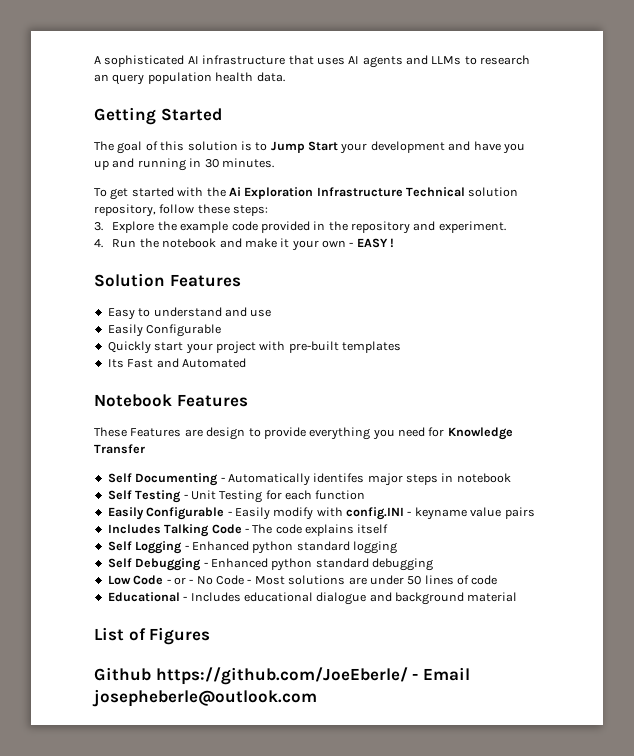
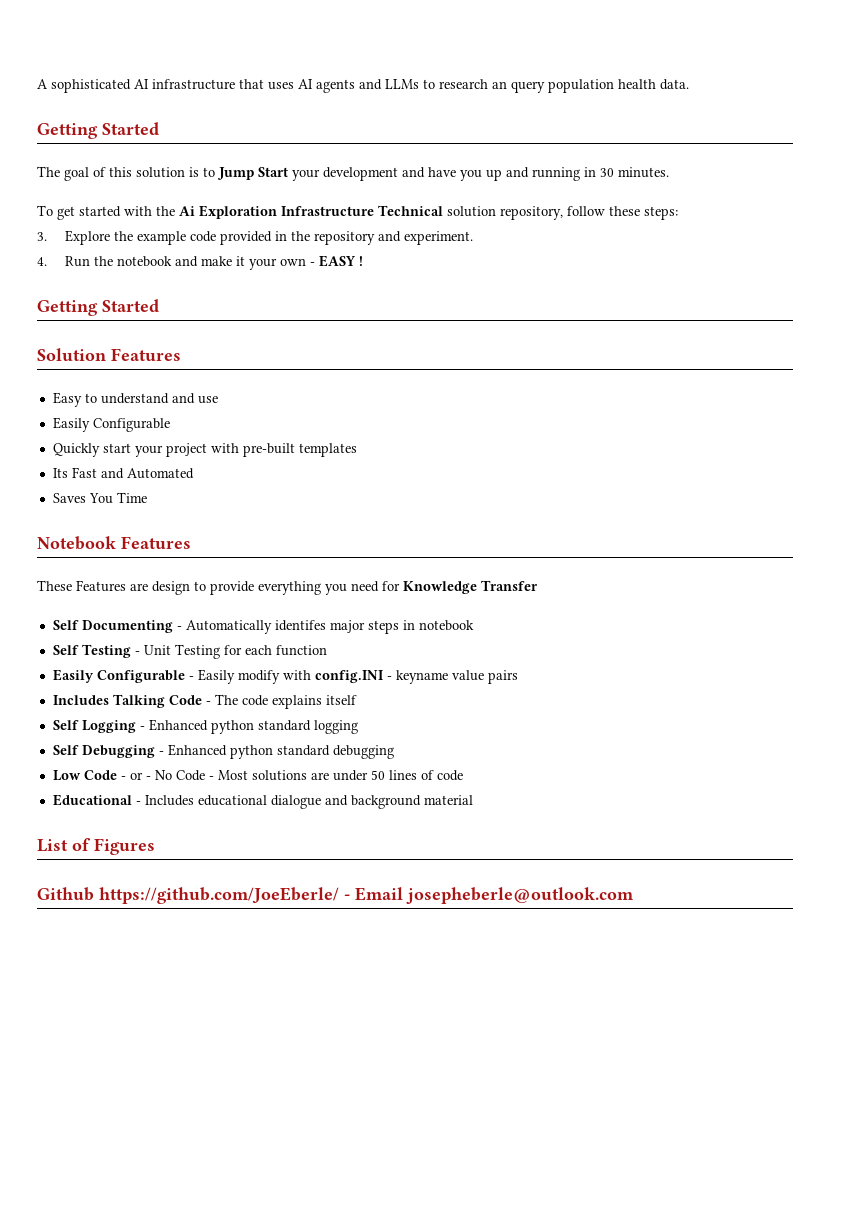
  4. Run the notebook and make it your own - EASY !
+ Getting Started
+ Saves You Time

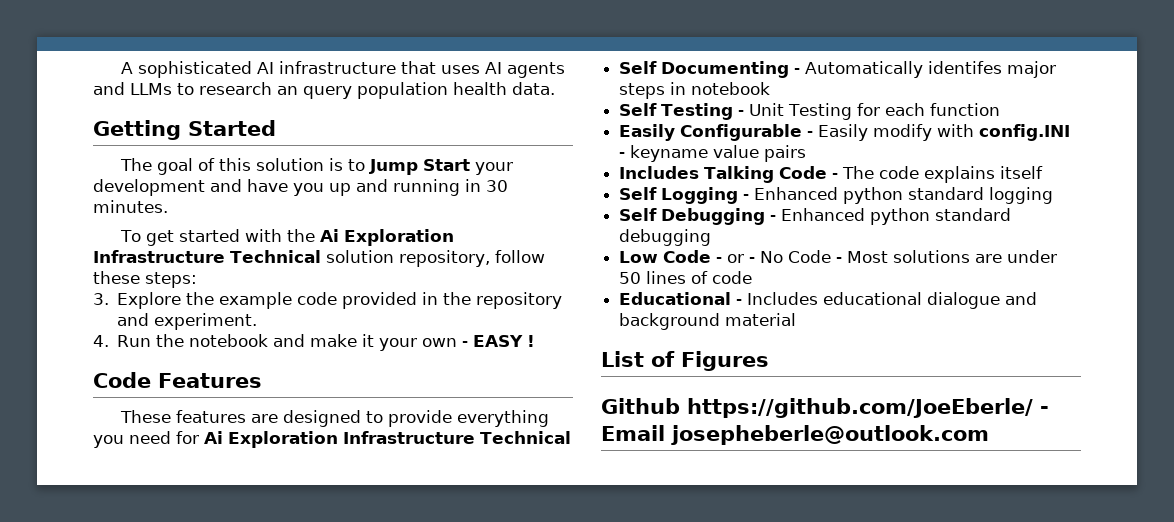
  4. Run the notebook and make it your own - EASY !
- Getting Started
- Solution Features
- Easy to understand and use
- Easily Configurable
- Quickly start your project with pre-built templates
- Its Fast and Automated
- Saves You Time
- Notebook Features
+ Code Features
- These Features are design to provide everything you need for Knowledge Transfer
+ These features are designed to provide everything you need for Ai Exploration Infrastructure Technical

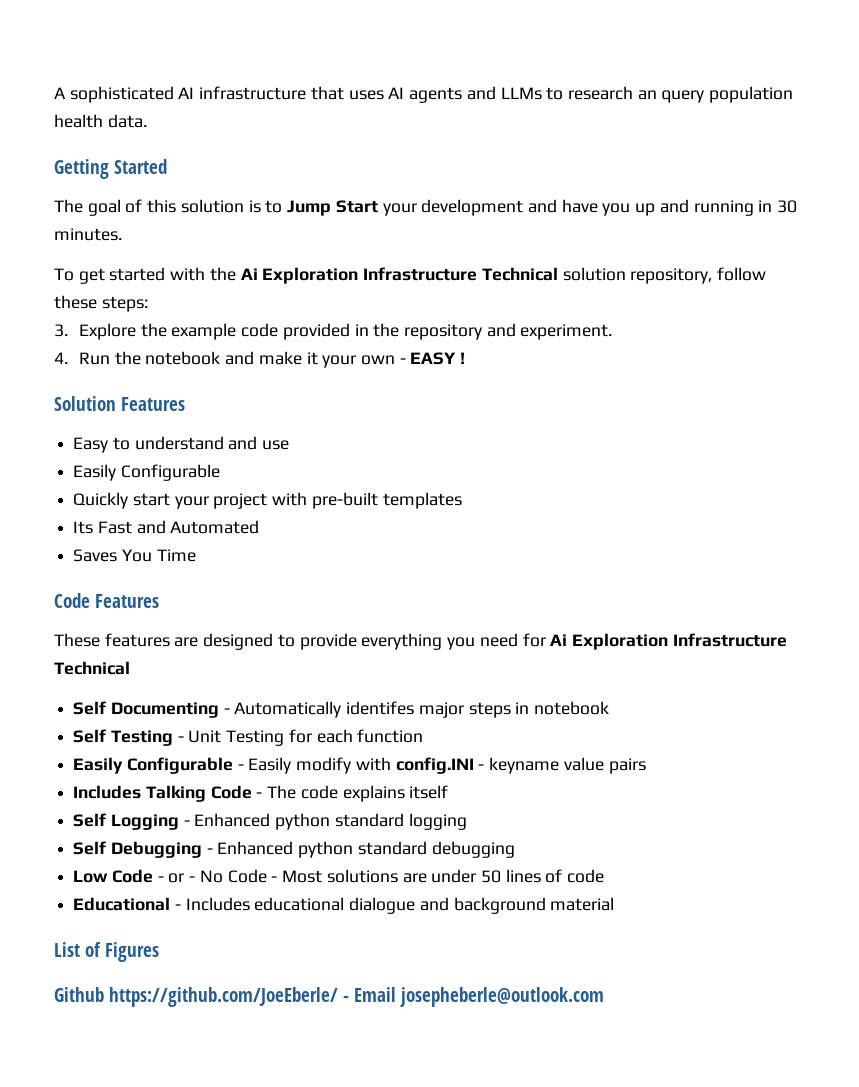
+ Solution Features
+ Easy to understand and use
+ Easily Configurable
+ Quickly start your project with pre-built templates
+ Its Fast and Automated
+ Saves You Time

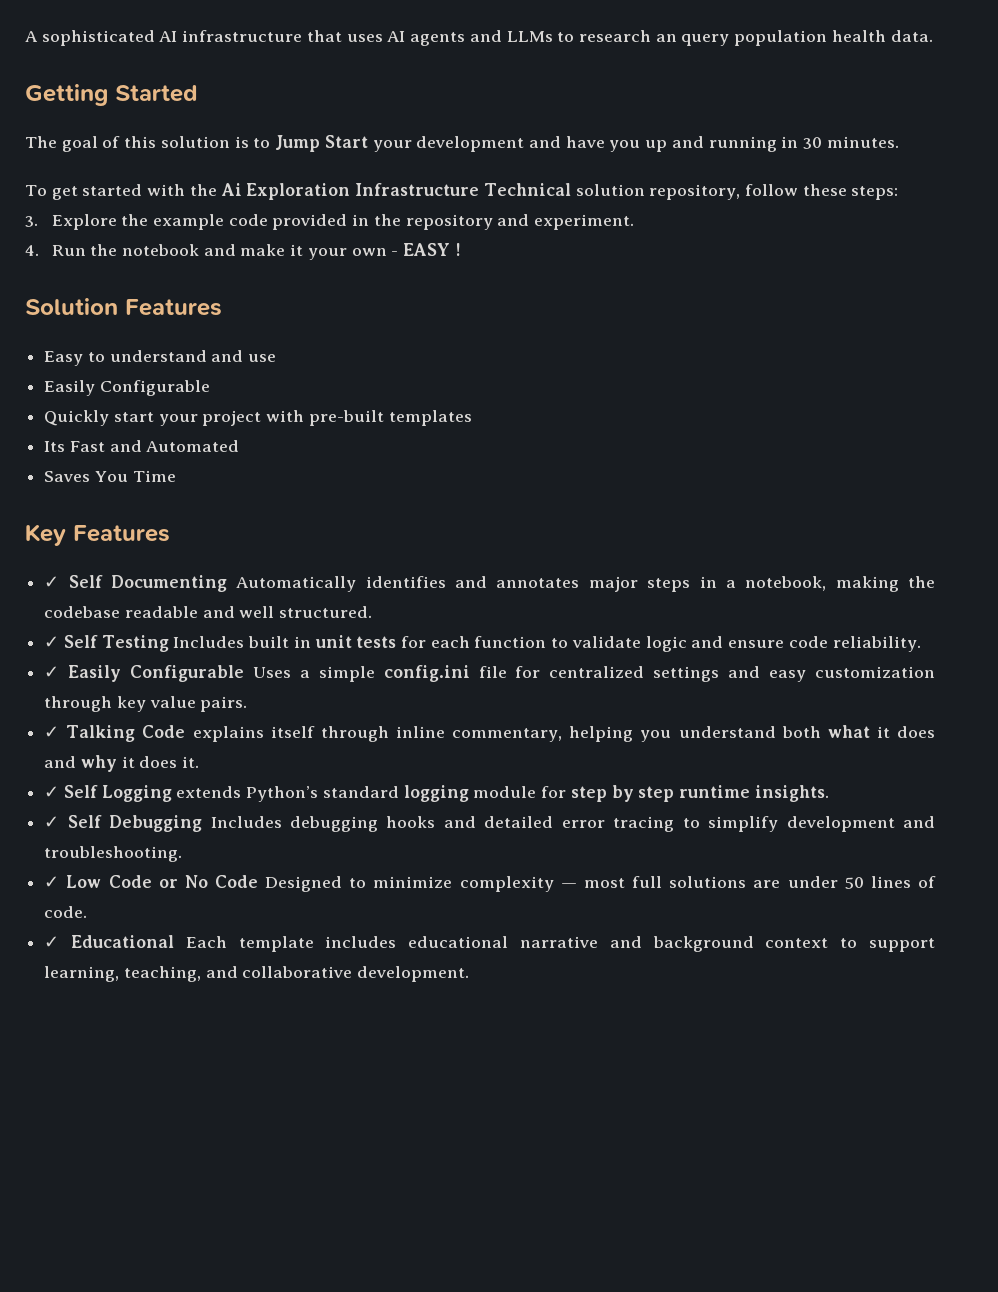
- Code Features
- These features are designed to provide everything you need for Ai Exploration Infrastructure Technical
- Self Documenting - Automatically identifes major steps in notebook
- Self Testing - Unit Testing for each function
- Easily Configurable - Easily modify with config.INI - keyname value pairs
- Includes Talking Code - The code explains itself
- Self Logging - Enhanced python standard logging
- Self Debugging - Enhanced python standard debugging
- Low Code - or - No Code - Most solutions are under 50 lines of code
- Educational - Includes educational dialogue and background material
- List of Figures
- Github https://github.com/JoeEberle/ - Email josepheberle@outlook.com
+ Key Features
+ ✓ Self Documenting Automatically identifies and annotates major steps in a notebook, making the codebase readable and well structured.
+ ✓ Self Testing Includes built in unit tests for each function to validate logic and ensure code reliability.
+ ✓ Easily Configurable Uses a simple config.ini file for centralized settings and easy customization through key value pairs.
+ ✓ Talking Code explains itself through inline commentary, helping you understand both what it does and why it does it.
+ ✓ Self Logging extends Python’s standard logging module for step by step runtime insights.
+ ✓ Self Debugging Includes debugging hooks and detailed error tracing to simplify development and troubleshooting.
+ ✓ Low Code or No Code Designed to minimize complexity — most full solutions are under 50 lines of code.
+ ✓ Educational Each template includes educational narrative and background context to support learning, teaching, and collaborative development.

